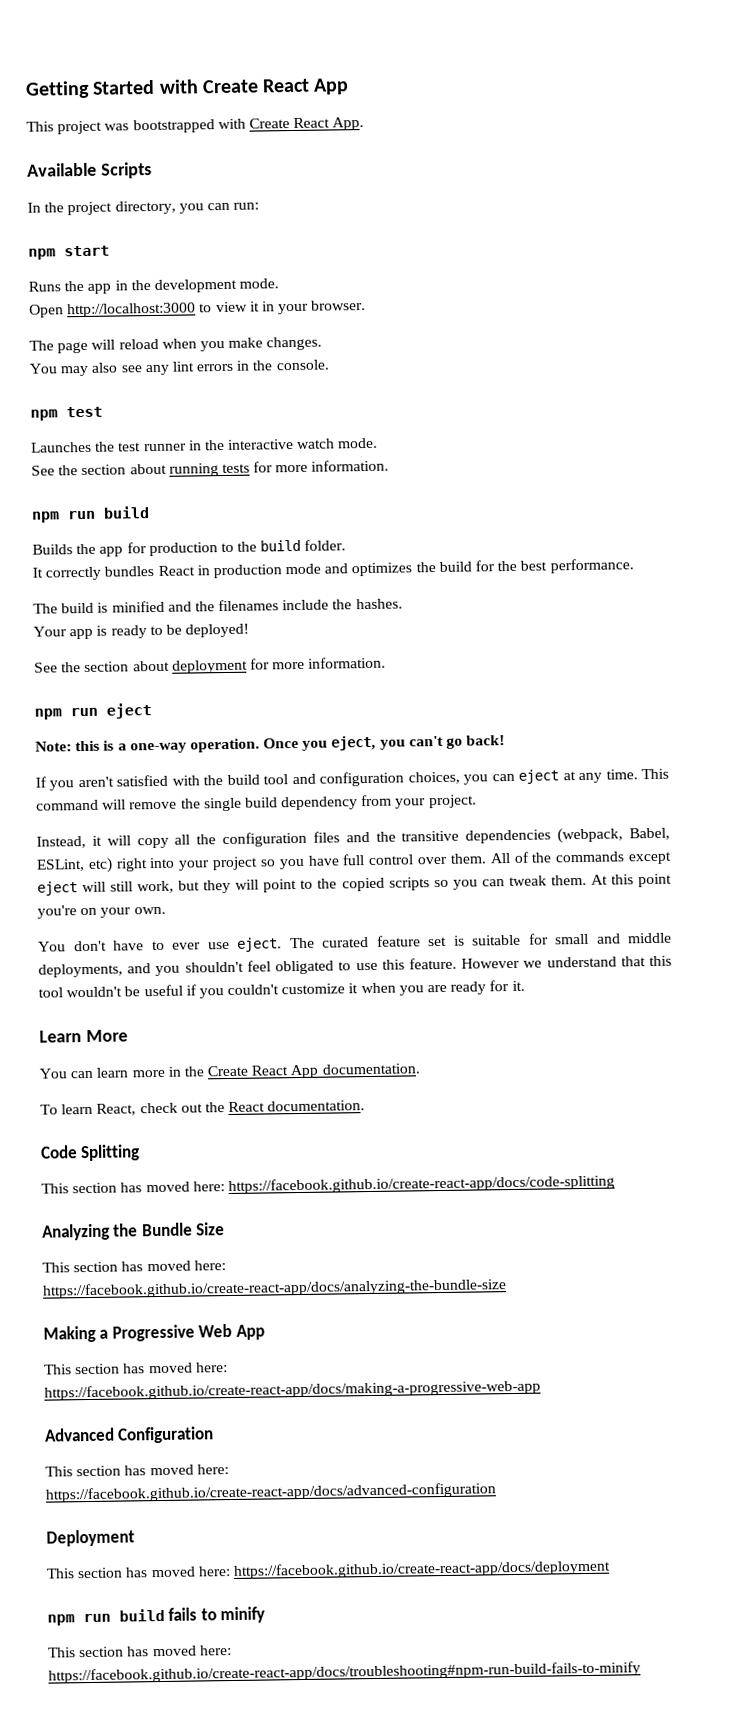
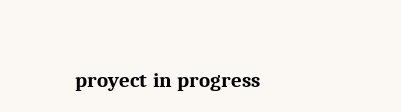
- Getting Started with Create React App
- This project was bootstrapped with Create React App.
- Available Scripts
- In the project directory, you can run:
- npm start
- Runs the app in the development mode.
- Open http://localhost:3000 to view it in your browser.
- The page will reload when you make changes.
- You may also see any lint errors in the console.
- npm test
- Launches the test runner in the interactive watch mode.
- See the section about running tests for more information.
- npm run build
- Builds the app for production to the build folder.
- It correctly bundles React in production mode and optimizes the build for the best performance.
- The build is minified and the filenames include the hashes.
- Your app is ready to be deployed!
- See the section about deployment for more information.
- npm run eject
- Note: this is a one-way operation. Once you eject, you can't go back!
- If you aren't satisfied with the build tool and configuration choices, you can eject at any time. This command will remove the single build dependency from your project.
- Instead, it will copy all the configuration files and the transitive dependencies (webpack, Babel, ESLint, etc) right into your project so you have full control over them. All of the commands except eject will still work, but they will point to the copied scripts so you can tweak them. At this point you're on your own.
- You don't have to ever use eject. The curated feature set is suitable for small and middle deployments, and you shouldn't feel obligated to use this feature. However we understand that this tool wouldn't be useful if you couldn't customize it when you are ready for it.
- Learn More
- You can learn more in the Create React App documentation.
- To learn React, check out the React documentation.
- Code Splitting
- This section has moved here: https://facebook.github.io/create-react-app/docs/code-splitting
- Analyzing the Bundle Size
- This section has moved here: https://facebook.github.io/create-react-app/docs/analyzing-the-bundle-size
- Making a Progressive Web App
- This section has moved here: https://facebook.github.io/create-react-app/docs/making-a-progressive-web-app
- Advanced Configuration
- This section has moved here: https://facebook.github.io/create-react-app/docs/advanced-configuration
- Deployment
- This section has moved here: https://facebook.github.io/create-react-app/docs/deployment
- npm run build fails to minify
- This section has moved here: https://facebook.github.io/create-react-app/docs/troubleshooting#npm-run-build-fails-to-minify
+ proyect in progress

